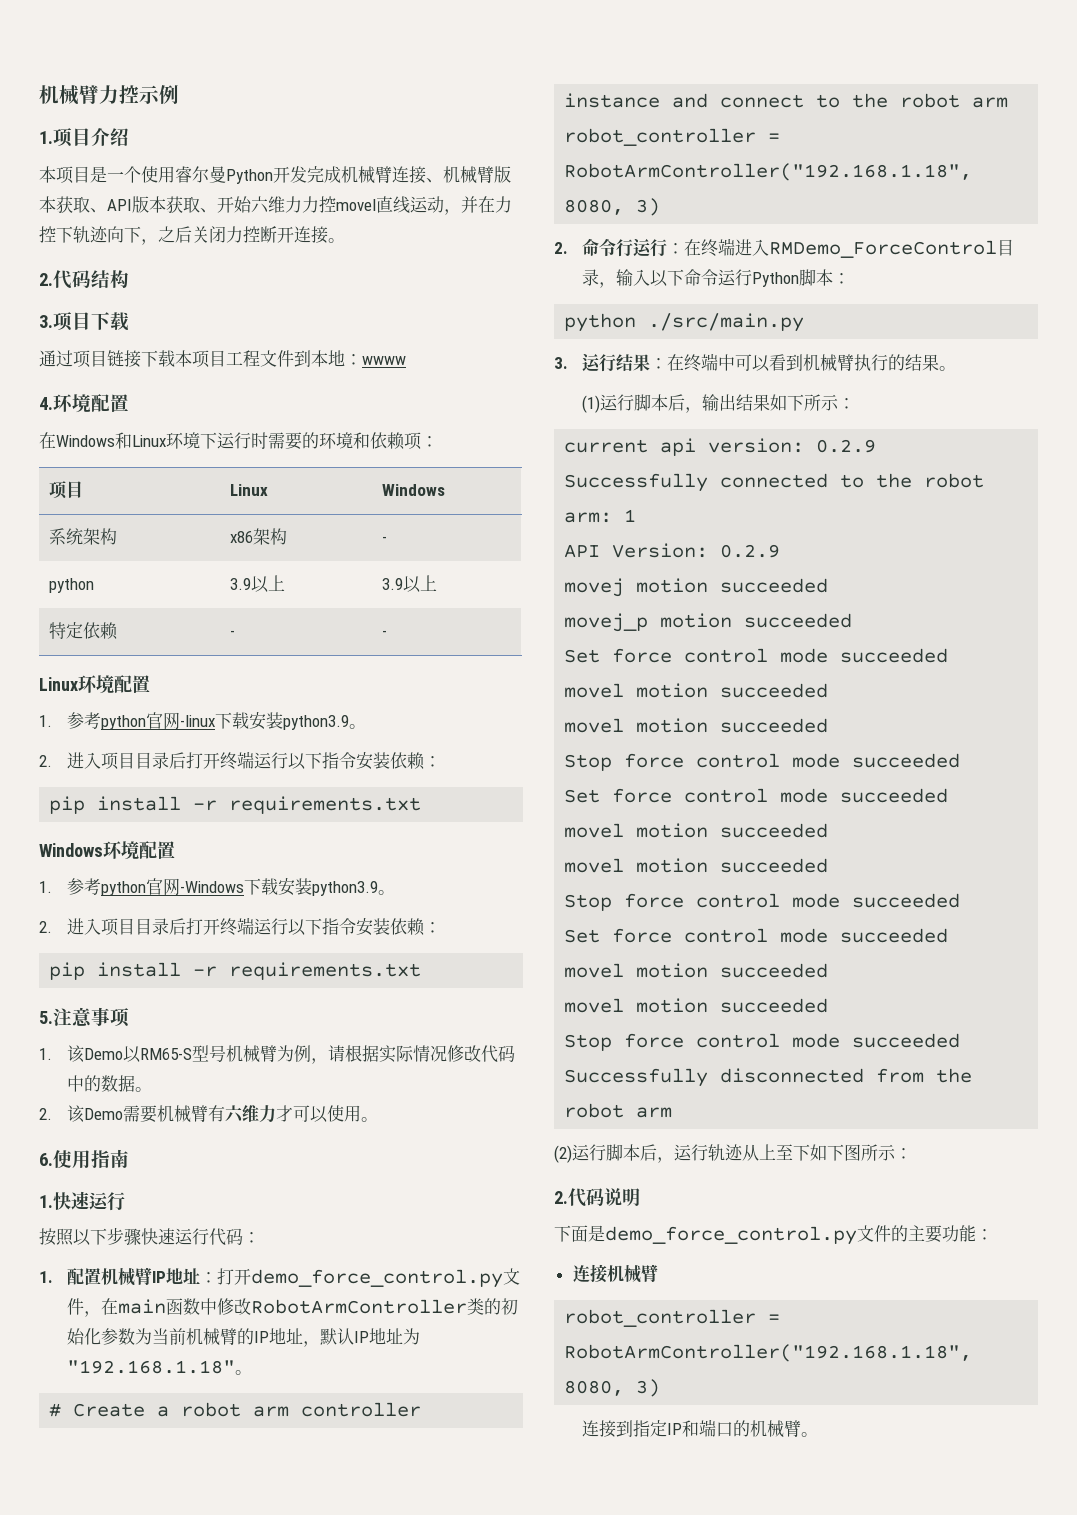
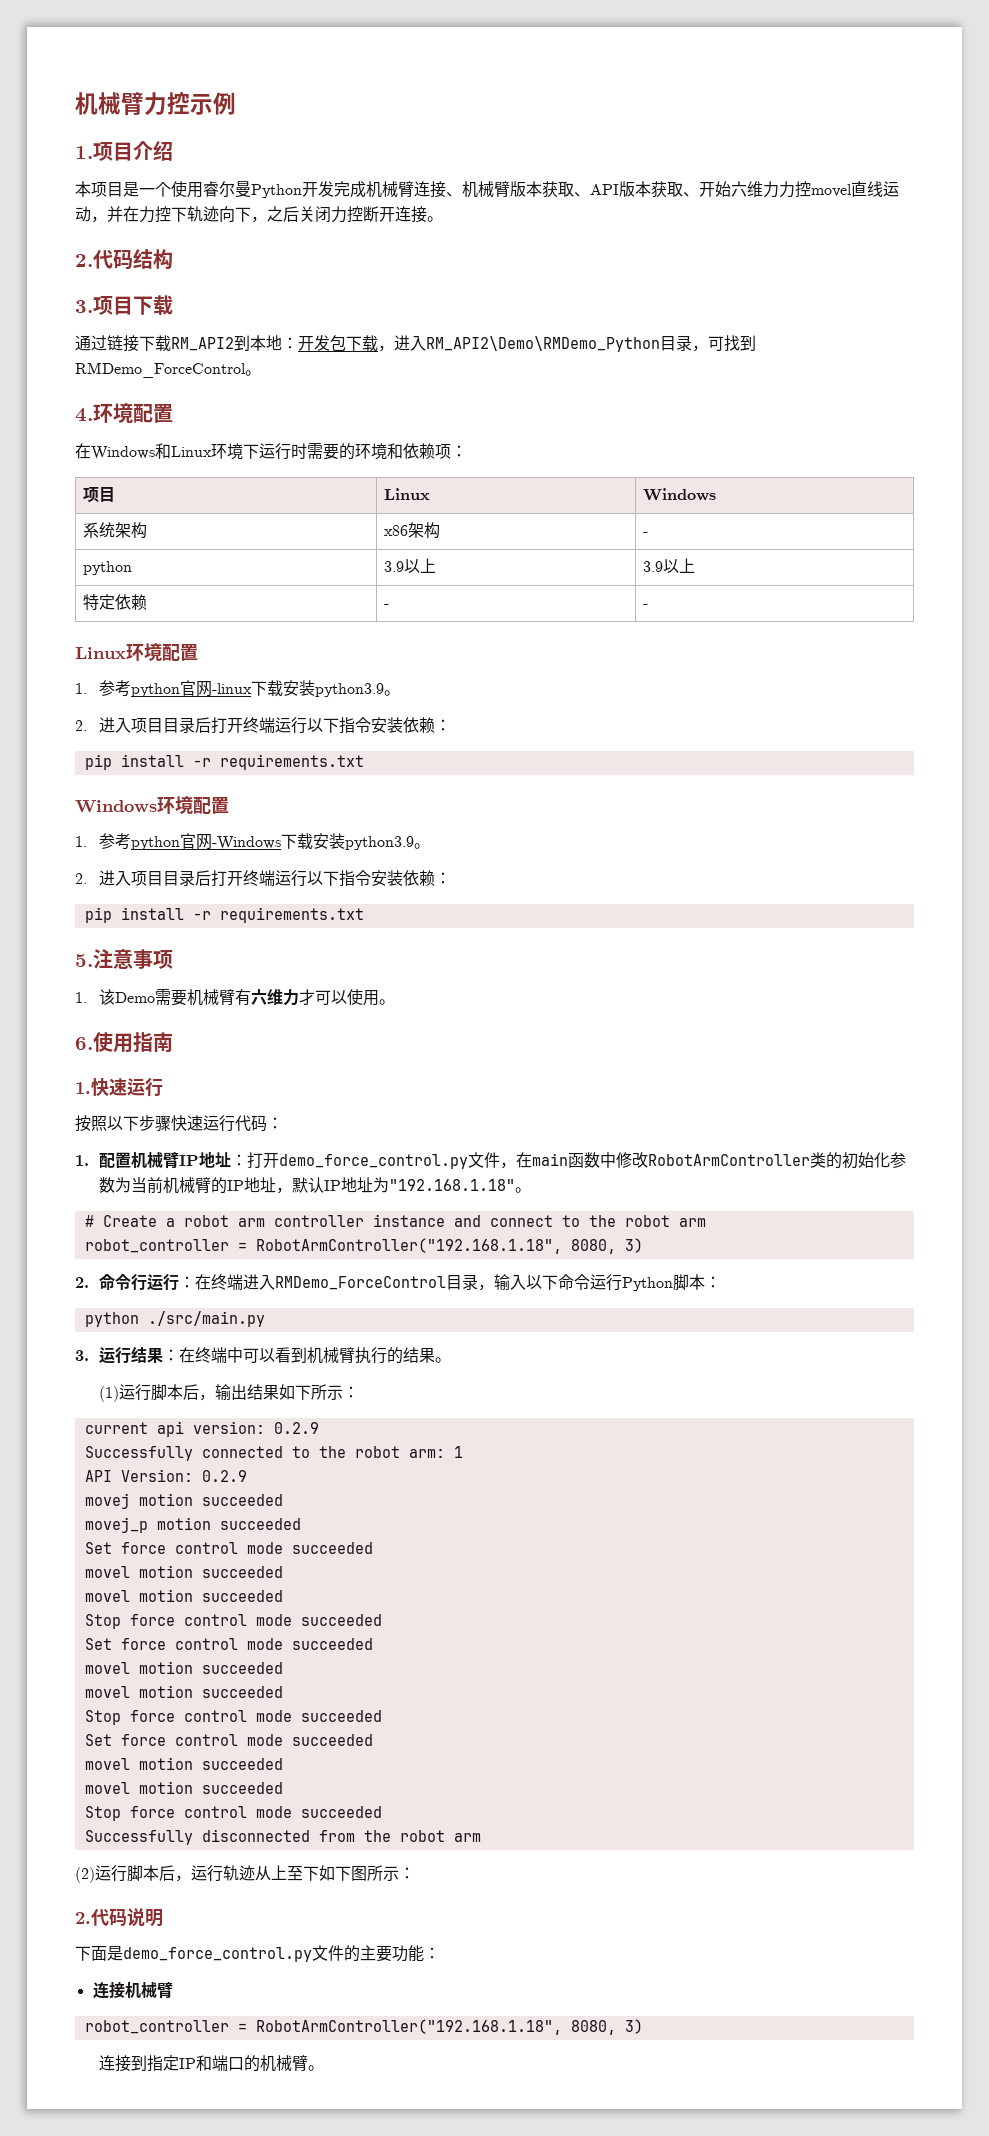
- 通过项目链接下载本项目工程文件到本地：wwww
+ 通过链接下载RM_API2到本地：开发包下载，进入RM_API2\Demo\RMDemo_Python目录，可找到RMDemo_ForceControl。
- 1.该Demo以RM65-S型号机械臂为例，请根据实际情况修改代码中的数据。
- 2.该Demo需要机械臂有六维力才可以使用。
+ 1.该Demo需要机械臂有六维力才可以使用。

